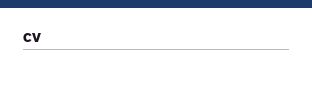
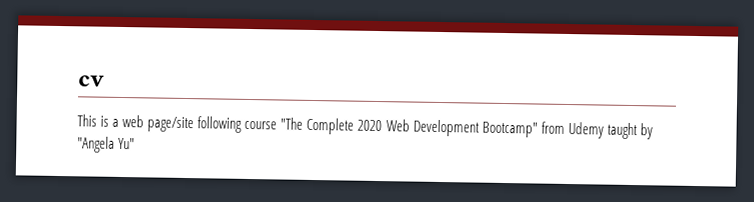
+ This is a web page/site following course "The Complete 2020 Web Development Bootcamp" from Udemy taught by "Angela Yu"

